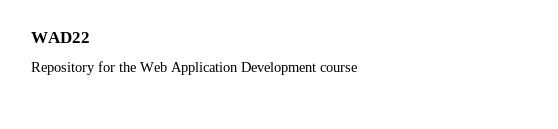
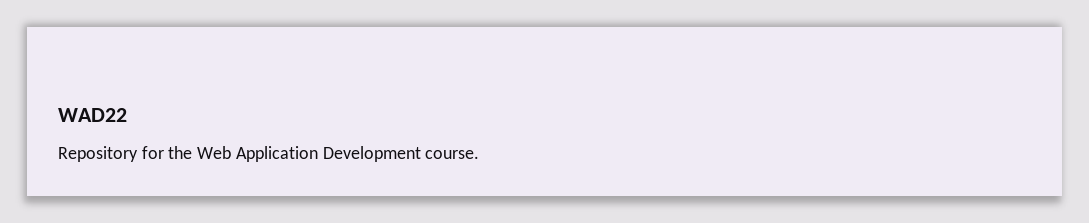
- Repository for the Web Application Development course
+ Repository for the Web Application Development course.

